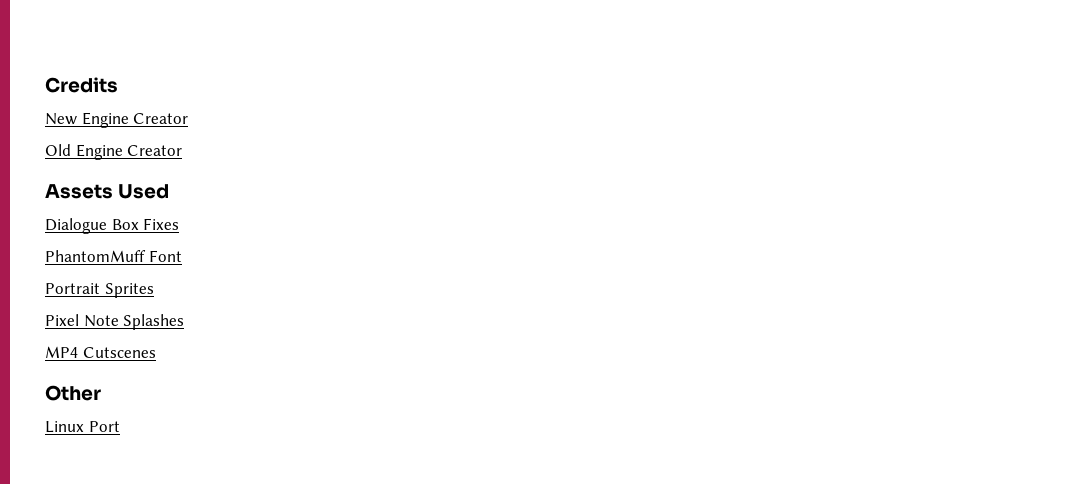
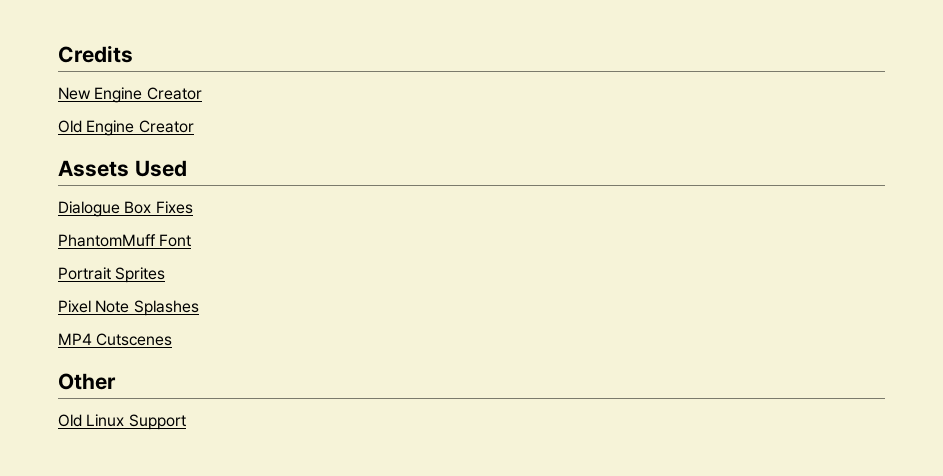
- Linux Port
+ Old Linux Support

